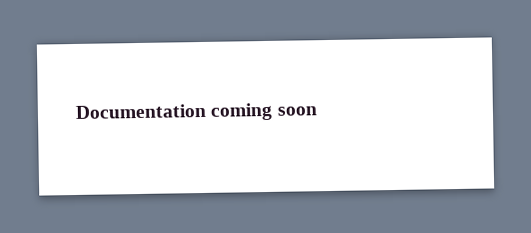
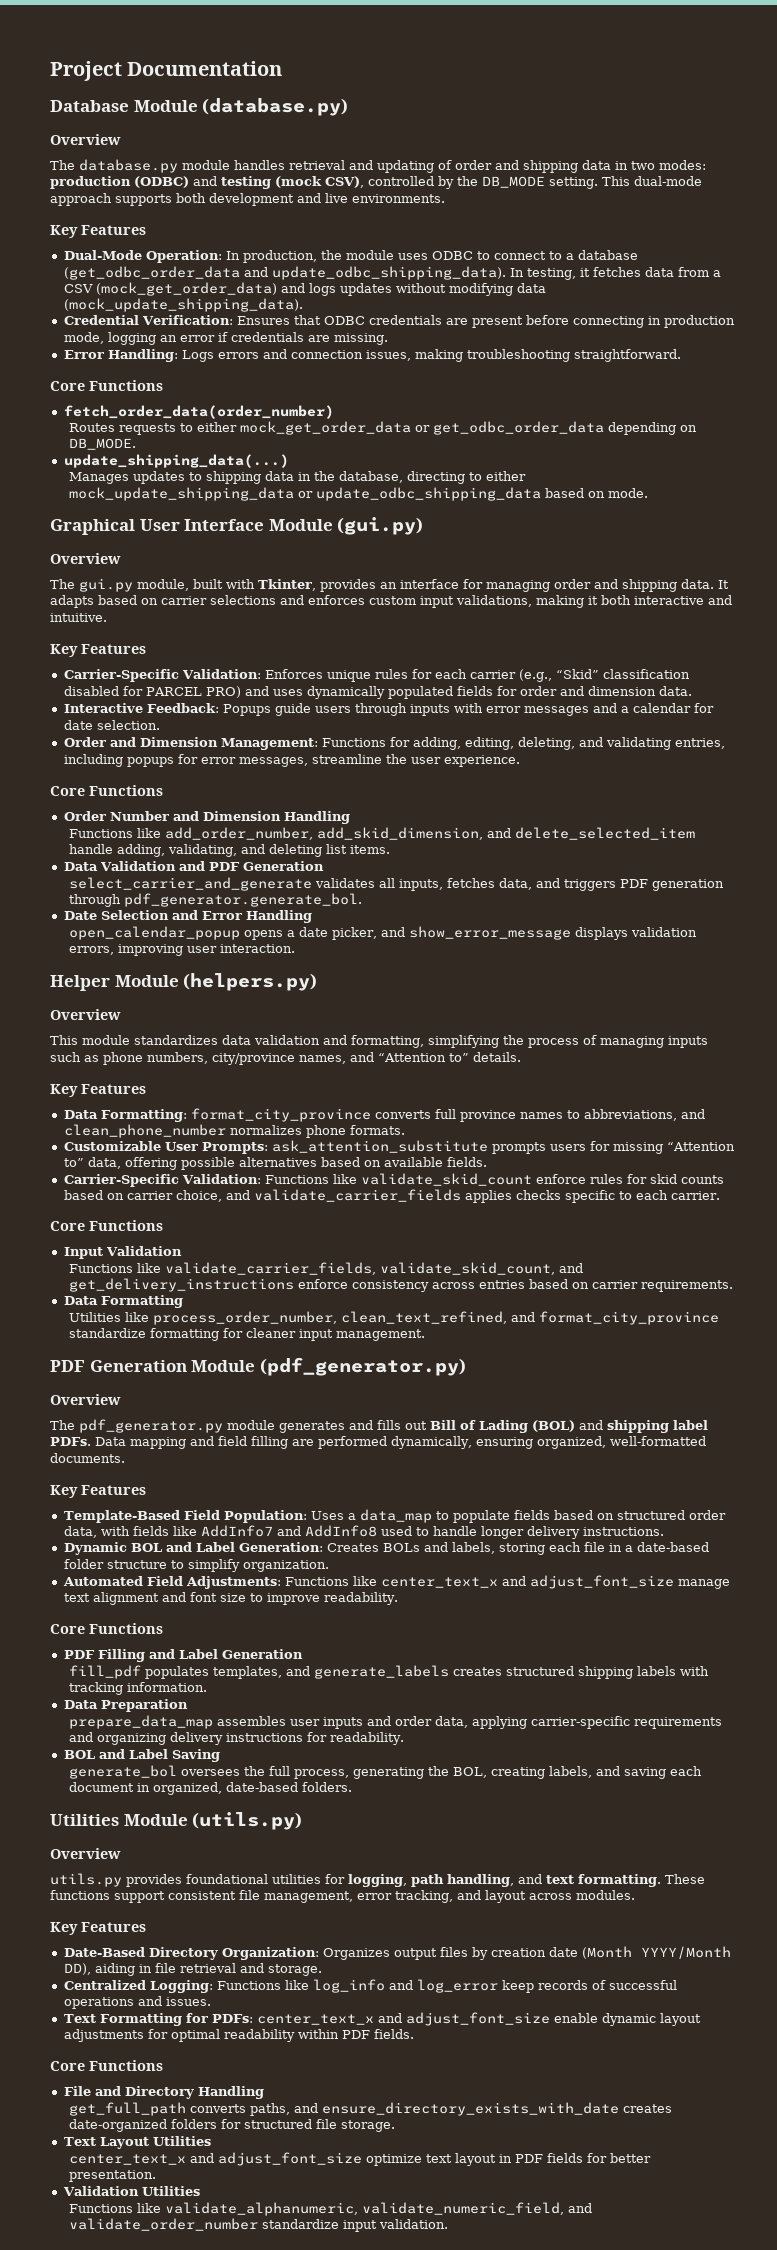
- Documentation coming soon
+ Project Documentation
+ Database Module (database.py)
+ Overview
+ The database.py module handles retrieval and updating of order and shipping data in two modes: production (ODBC) and testing (mock CSV), controlled by the DB_MODE setting. This dual-mode approach supports both development and live environments.
+ Key Features
+ Dual-Mode Operation: In production, the module uses ODBC to connect to a database (get_odbc_order_data and update_odbc_shipping_data). In testing, it fetches data from a CSV (mock_get_order_data) and logs updates without modifying data (mock_update_shipping_data).
+ Credential Verification: Ensures that ODBC credentials are present before connecting in production mode, logging an error if credentials are missing.
+ Error Handling: Logs errors and connection issues, making troubleshooting straightforward.
+ Core Functions
+ fetch_order_data(order_number)
+ Routes requests to either mock_get_order_data or get_odbc_order_data depending on DB_MODE.
+ update_shipping_data(...)
+ Manages updates to shipping data in the database, directing to either mock_update_shipping_data or update_odbc_shipping_data based on mode.
+ Graphical User Interface Module (gui.py)
+ Overview
+ The gui.py module, built with Tkinter, provides an interface for managing order and shipping data. It adapts based on carrier selections and enforces custom input validations, making it both interactive and intuitive.
+ Key Features
+ Carrier-Specific Validation: Enforces unique rules for each carrier (e.g., “Skid” classification disabled for PARCEL PRO) and uses dynamically populated fields for order and dimension data.
+ Interactive Feedback: Popups guide users through inputs with error messages and a calendar for date selection.
+ Order and Dimension Management: Functions for adding, editing, deleting, and validating entries, including popups for error messages, streamline the user experience.
+ Core Functions
+ Order Number and Dimension Handling
+ Functions like add_order_number, add_skid_dimension, and delete_selected_item handle adding, validating, and deleting list items.
+ Data Validation and PDF Generation
+ select_carrier_and_generate validates all inputs, fetches data, and triggers PDF generation through pdf_generator.generate_bol.
+ Date Selection and Error Handling
+ open_calendar_popup opens a date picker, and show_error_message displays validation errors, improving user interaction.
+ Helper Module (helpers.py)
+ Overview
+ This module standardizes data validation and formatting, simplifying the process of managing inputs such as phone numbers, city/province names, and “Attention to” details.
+ Key Features
+ Data Formatting: format_city_province converts full province names to abbreviations, and clean_phone_number normalizes phone formats.
+ Customizable User Prompts: ask_attention_substitute prompts users for missing “Attention to” data, offering possible alternatives based on available fields.
+ Carrier-Specific Validation: Functions like validate_skid_count enforce rules for skid counts based on carrier choice, and validate_carrier_fields applies checks specific to each carrier.
+ Core Functions
+ Input Validation
+ Functions like validate_carrier_fields, validate_skid_count, and get_delivery_instructions enforce consistency across entries based on carrier requirements.
+ Data Formatting
+ Utilities like process_order_number, clean_text_refined, and format_city_province standardize formatting for cleaner input management.
+ PDF Generation Module (pdf_generator.py)
+ Overview
+ The pdf_generator.py module generates and fills out Bill of Lading (BOL) and shipping label PDFs. Data mapping and field filling are performed dynamically, ensuring organized, well-formatted documents.
+ Key Features
+ Template-Based Field Population: Uses a data_map to populate fields based on structured order data, with fields like AddInfo7 and AddInfo8 used to handle longer delivery instructions.
+ Dynamic BOL and Label Generation: Creates BOLs and labels, storing each file in a date-based folder structure to simplify organization.
+ Automated Field Adjustments: Functions like center_text_x and adjust_font_size manage text alignment and font size to improve readability.
+ Core Functions
+ PDF Filling and Label Generation
+ fill_pdf populates templates, and generate_labels creates structured shipping labels with tracking information.
+ Data Preparation
+ prepare_data_map assembles user inputs and order data, applying carrier-specific requirements and organizing delivery instructions for readability.
+ BOL and Label Saving
+ generate_bol oversees the full process, generating the BOL, creating labels, and saving each document in organized, date-based folders.
+ Utilities Module (utils.py)
+ Overview
+ utils.py provides foundational utilities for logging, path handling, and text formatting. These functions support consistent file management, error tracking, and layout across modules.
+ Key Features
+ Date-Based Directory Organization: Organizes output files by creation date (Month YYYY/Month DD), aiding in file retrieval and storage.
+ Centralized Logging: Functions like log_info and log_error keep records of successful operations and issues.
+ Text Formatting for PDFs: center_text_x and adjust_font_size enable dynamic layout adjustments for optimal readability within PDF fields.
+ Core Functions
+ File and Directory Handling
+ get_full_path converts paths, and ensure_directory_exists_with_date creates date-organized folders for structured file storage.
+ Text Layout Utilities
+ center_text_x and adjust_font_size optimize text layout in PDF fields for better presentation.
+ Validation Utilities
+ Functions like validate_alphanumeric, validate_numeric_field, and validate_order_number standardize input validation.

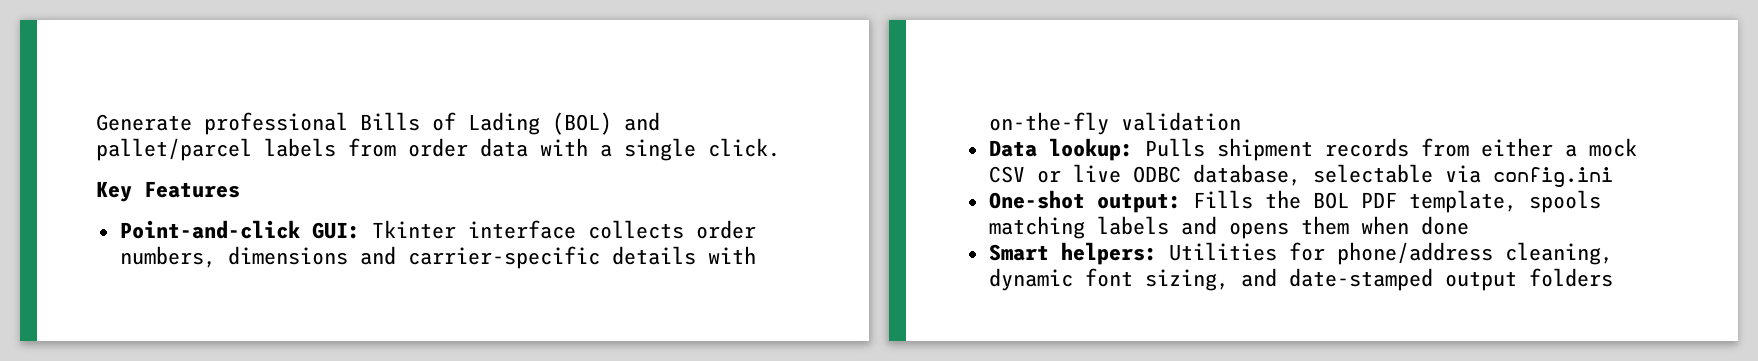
- Project Documentation
- Database Module (database.py)
- Overview
- The database.py module handles retrieval and updating of order and shipping data in two modes: production (ODBC) and testing (mock CSV), controlled by the DB_MODE setting. This dual-mode approach supports both development and live environments.
+ Generate professional Bills of Lading (BOL) and pallet/parcel labels from order data with a single click.
  Key Features
- Dual-Mode Operation: In production, the module uses ODBC to connect to a database (get_odbc_order_data and update_odbc_shipping_data). In testing, it fetches data from a CSV (mock_get_order_data) and logs updates without modifying data (mock_update_shipping_data).
- Credential Verification: Ensures that ODBC credentials are present before connecting in production mode, logging an error if credentials are missing.
- Error Handling: Logs errors and connection issues, making troubleshooting straightforward.
- Core Functions
- fetch_order_data(order_number)
- Routes requests to either mock_get_order_data or get_odbc_order_data depending on DB_MODE.
- update_shipping_data(...)
- Manages updates to shipping data in the database, directing to either mock_update_shipping_data or update_odbc_shipping_data based on mode.
- Graphical User Interface Module (gui.py)
- Overview
- The gui.py module, built with Tkinter, provides an interface for managing order and shipping data. It adapts based on carrier selections and enforces custom input validations, making it both interactive and intuitive.
- Key Features
- Carrier-Specific Validation: Enforces unique rules for each carrier (e.g., “Skid” classification disabled for PARCEL PRO) and uses dynamically populated fields for order and dimension data.
- Interactive Feedback: Popups guide users through inputs with error messages and a calendar for date selection.
- Order and Dimension Management: Functions for adding, editing, deleting, and validating entries, including popups for error messages, streamline the user experience.
- Core Functions
- Order Number and Dimension Handling
- Functions like add_order_number, add_skid_dimension, and delete_selected_item handle adding, validating, and deleting list items.
- Data Validation and PDF Generation
- select_carrier_and_generate validates all inputs, fetches data, and triggers PDF generation through pdf_generator.generate_bol.
- Date Selection and Error Handling
- open_calendar_popup opens a date picker, and show_error_message displays validation errors, improving user interaction.
- Helper Module (helpers.py)
- Overview
- This module standardizes data validation and formatting, simplifying the process of managing inputs such as phone numbers, city/province names, and “Attention to” details.
- Key Features
- Data Formatting: format_city_province converts full province names to abbreviations, and clean_phone_number normalizes phone formats.
- Customizable User Prompts: ask_attention_substitute prompts users for missing “Attention to” data, offering possible alternatives based on available fields.
- Carrier-Specific Validation: Functions like validate_skid_count enforce rules for skid counts based on carrier choice, and validate_carrier_fields applies checks specific to each carrier.
- Core Functions
- Input Validation
- Functions like validate_carrier_fields, validate_skid_count, and get_delivery_instructions enforce consistency across entries based on carrier requirements.
- Data Formatting
- Utilities like process_order_number, clean_text_refined, and format_city_province standardize formatting for cleaner input management.
- PDF Generation Module (pdf_generator.py)
- Overview
- The pdf_generator.py module generates and fills out Bill of Lading (BOL) and shipping label PDFs. Data mapping and field filling are performed dynamically, ensuring organized, well-formatted documents.
- Key Features
- Template-Based Field Population: Uses a data_map to populate fields based on structured order data, with fields like AddInfo7 and AddInfo8 used to handle longer delivery instructions.
- Dynamic BOL and Label Generation: Creates BOLs and labels, storing each file in a date-based folder structure to simplify organization.
- Automated Field Adjustments: Functions like center_text_x and adjust_font_size manage text alignment and font size to improve readability.
- Core Functions
- PDF Filling and Label Generation
- fill_pdf populates templates, and generate_labels creates structured shipping labels with tracking information.
- Data Preparation
- prepare_data_map assembles user inputs and order data, applying carrier-specific requirements and organizing delivery instructions for readability.
- BOL and Label Saving
- generate_bol oversees the full process, generating the BOL, creating labels, and saving each document in organized, date-based folders.
- Utilities Module (utils.py)
- Overview
- utils.py provides foundational utilities for logging, path handling, and text formatting. These functions support consistent file management, error tracking, and layout across modules.
- Key Features
- Date-Based Directory Organization: Organizes output files by creation date (Month YYYY/Month DD), aiding in file retrieval and storage.
- Centralized Logging: Functions like log_info and log_error keep records of successful operations and issues.
- Text Formatting for PDFs: center_text_x and adjust_font_size enable dynamic layout adjustments for optimal readability within PDF fields.
- Core Functions
- File and Directory Handling
- get_full_path converts paths, and ensure_directory_exists_with_date creates date-organized folders for structured file storage.
- Text Layout Utilities
- center_text_x and adjust_font_size optimize text layout in PDF fields for better presentation.
- Validation Utilities
- Functions like validate_alphanumeric, validate_numeric_field, and validate_order_number standardize input validation.
+ Point-and-click GUI: Tkinter interface collects order numbers, dimensions and carrier-specific details with on-the-fly validation
+ Data lookup: Pulls shipment records from either a mock CSV or live ODBC database, selectable via config.ini
+ One-shot output: Fills the BOL PDF template, spools matching labels and opens them when done
+ Smart helpers: Utilities for phone/address cleaning, dynamic font sizing, and date-stamped output folders

